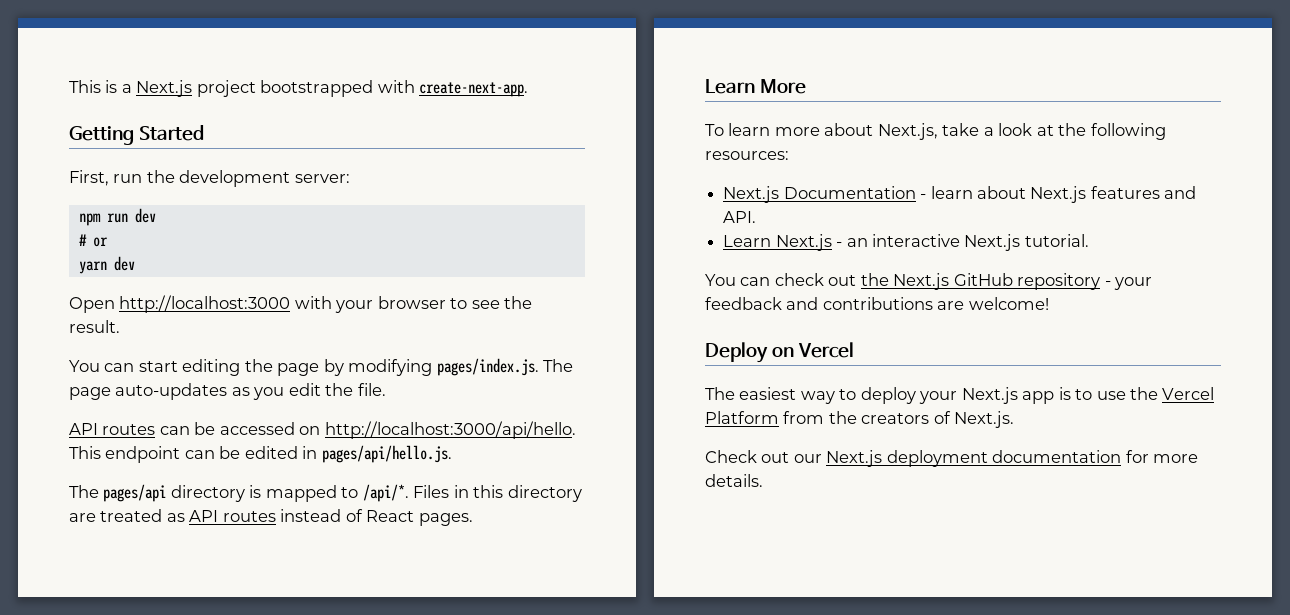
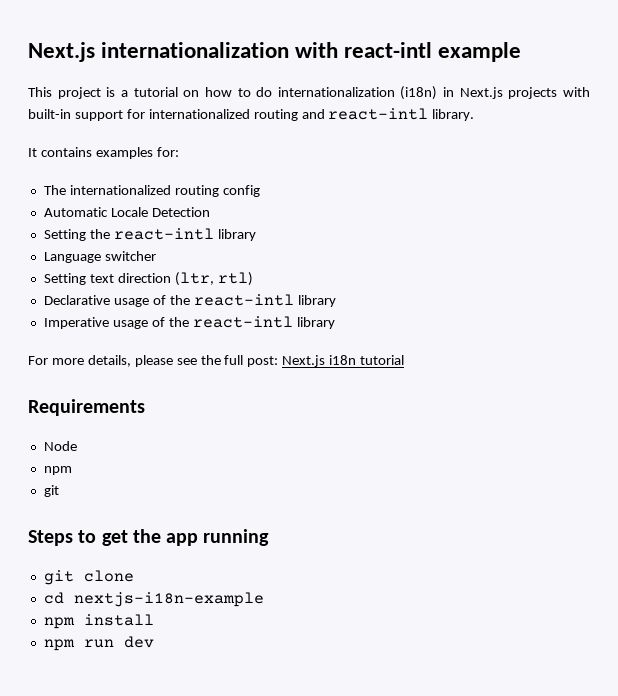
- This is a Next.js project bootstrapped with create-next-app.
- Getting Started
- First, run the development server:
+ Next.js internationalization with react-intl example
+ This project is a tutorial on how to do internationalization (i18n) in Next.js projects with built-in support for internationalized routing and react-intl library.
+ It contains examples for:
+ The internationalized routing config
+ Automatic Locale Detection
+ Setting the react-intl library
+ Language switcher
+ Setting text direction (ltr, rtl)
+ Declarative usage of the react-intl library
+ Imperative usage of the react-intl library
+ For more details, please see the full post: Next.js i18n tutorial
+ Requirements
+ Node
+ npm
+ git
+ Steps to get the app running
+ git clone
+ cd nextjs-i18n-example
+ npm install
  npm run dev
- # or
- yarn dev
- Open http://localhost:3000 with your browser to see the result.
- You can start editing the page by modifying pages/index.js. The page auto-updates as you edit the file.
- API routes can be accessed on http://localhost:3000/api/hello. This endpoint can be edited in pages/api/hello.js.
- The pages/api directory is mapped to /api/*. Files in this directory are treated as API routes instead of React pages.
- Learn More
- To learn more about Next.js, take a look at the following resources:
- Next.js Documentation - learn about Next.js features and API.
- Learn Next.js - an interactive Next.js tutorial.
- You can check out the Next.js GitHub repository - your feedback and contributions are welcome!
- Deploy on Vercel
- The easiest way to deploy your Next.js app is to use the Vercel Platform from the creators of Next.js.
- Check out our Next.js deployment documentation for more details.

